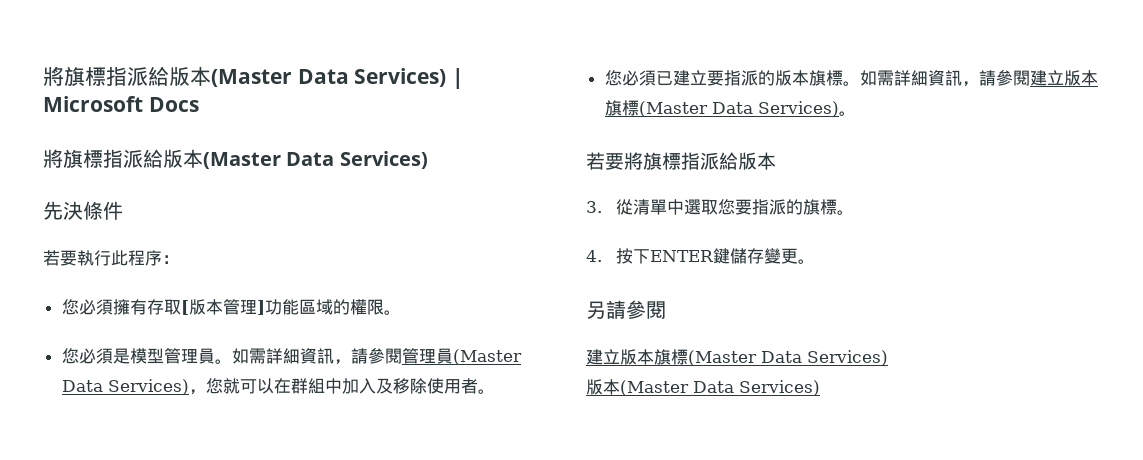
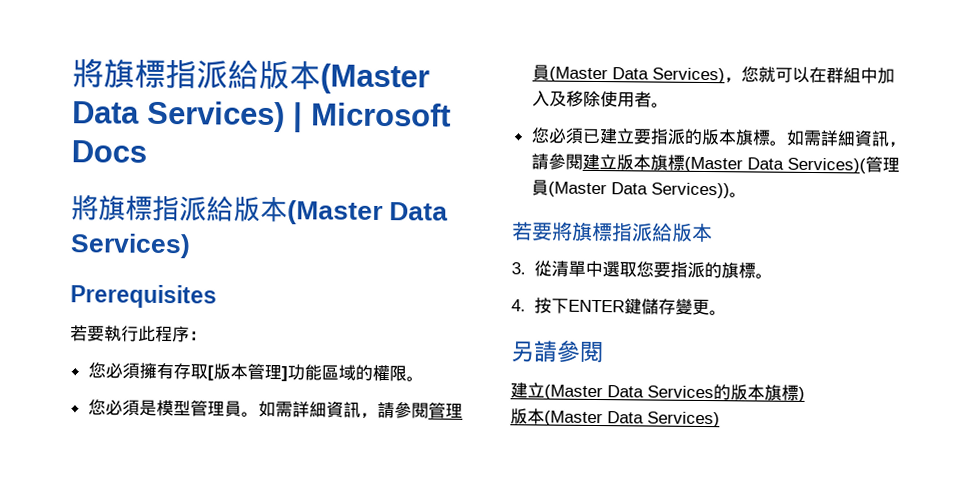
- 先決條件
+ Prerequisites
- 如需詳細資訊，請參閱建立版本旗標(Master Data Services)。
+ 如需詳細資訊，請參閱建立版本旗標(Master Data Services)(管理員(Master Data Services))。
  另請參閱
- 建立版本旗標(Master Data Services)
+ 建立(Master Data Services的版本旗標)

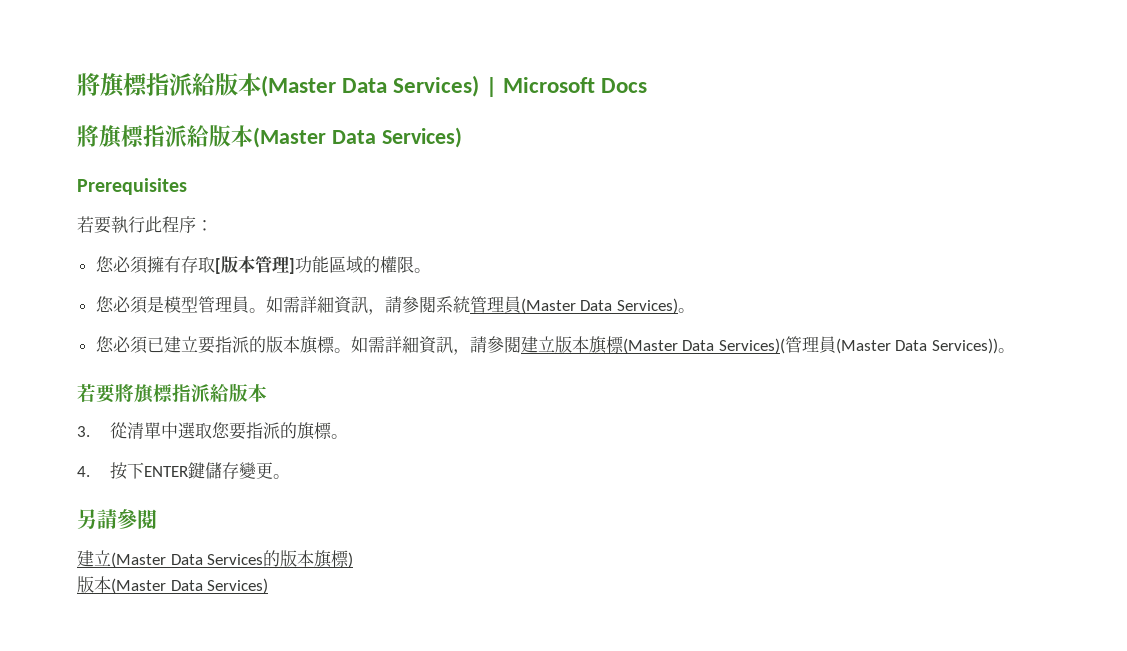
- 如需詳細資訊，請參閱管理員(Master Data Services)，您就可以在群組中加入及移除使用者。
+ 如需詳細資訊，請參閱系統管理員(Master Data Services)。

